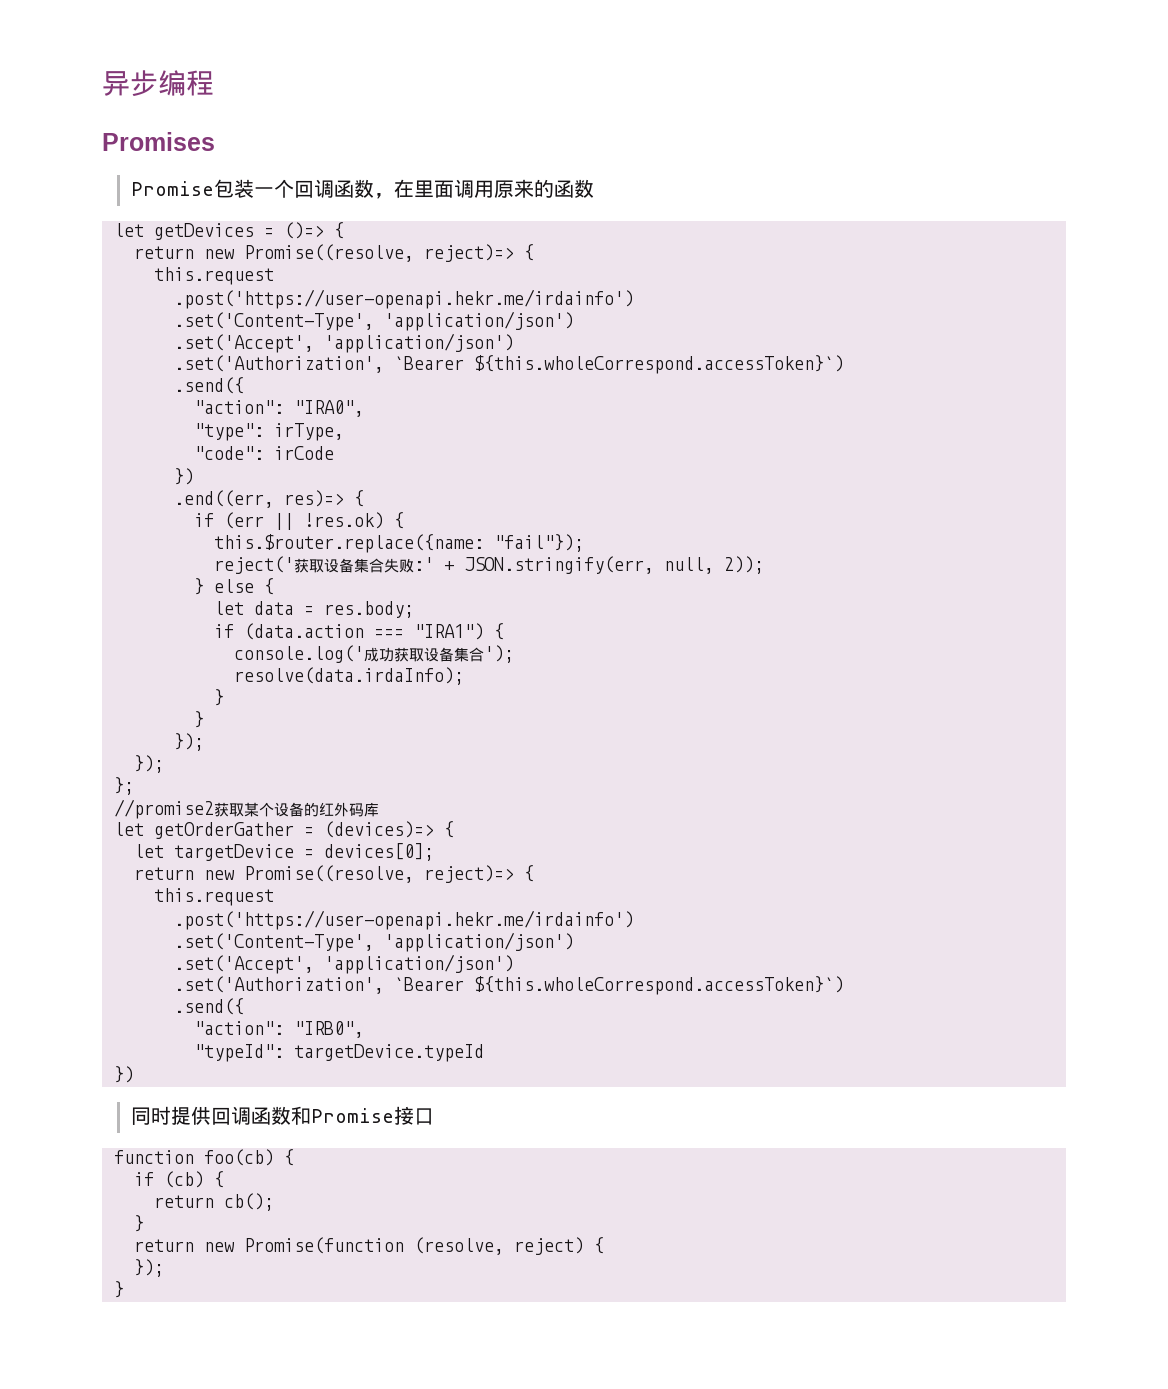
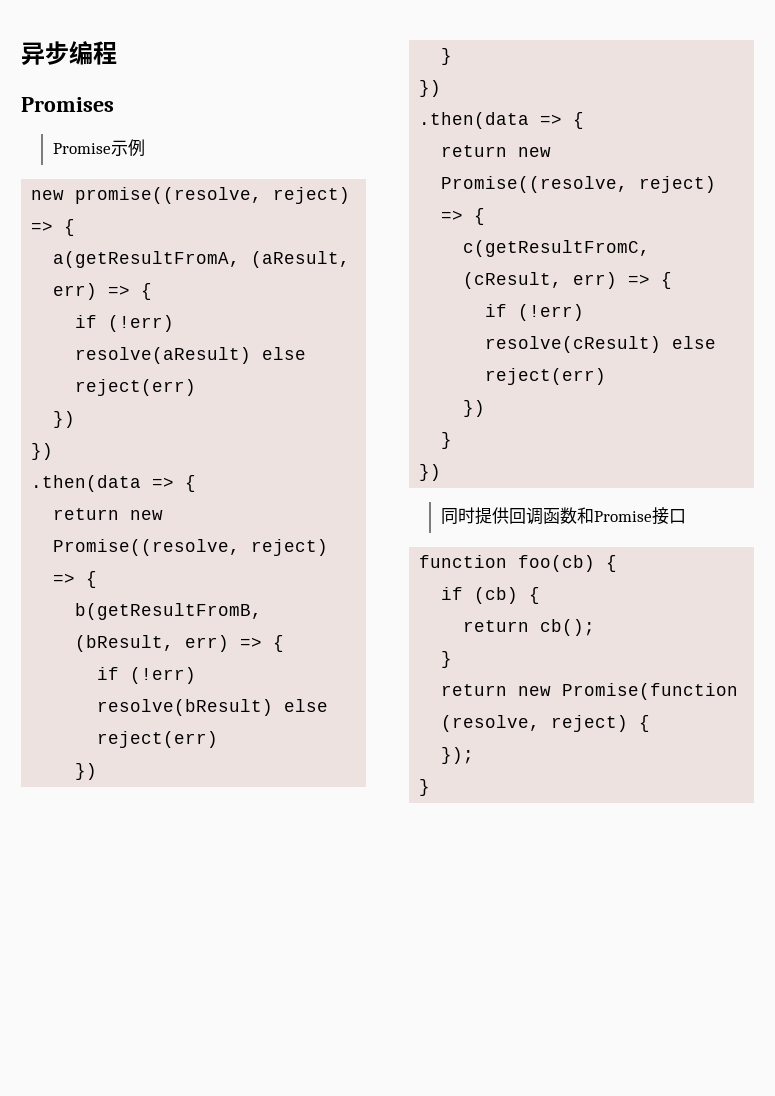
- Promise包装一个回调函数，在里面调用原来的函数
- let getDevices = ()=> {
- return new Promise((resolve, reject)=> {
- this.request
- .post('https://user-openapi.hekr.me/irdainfo')
- .set('Content-Type', 'application/json')
- .set('Accept', 'application/json')
- .set('Authorization', `Bearer ${this.wholeCorrespond.accessToken}`)
- .send({
- "action": "IRA0",
- "type": irType,
- "code": irCode
+ Promise示例
+ new promise((resolve, reject) => {
+ a(getResultFromA, (aResult, err) => {
+ if (!err) resolve(aResult) else reject(err)
  })
- .end((err, res)=> {
- if (err || !res.ok) {
- this.$router.replace({name: "fail"});
- reject('获取设备集合失败:' + JSON.stringify(err, null, 2));
- } else {
- let data = res.body;
- if (data.action === "IRA1") {
- console.log('成功获取设备集合');
- resolve(data.irdaInfo);
+ })
+ .then(data => {
+ return new Promise((resolve, reject) => {
+ b(getResultFromB, (bResult, err) => {
+ if (!err) resolve(bResult) else reject(err)
+ })
  }
+ })
+ .then(data => {
+ return new Promise((resolve, reject) => {
+ c(getResultFromC, (cResult, err) => {
+ if (!err) resolve(cResult) else reject(err)
+ })
  }
- });
- });
- };
- //promise2获取某个设备的红外码库
- let getOrderGather = (devices)=> {
- let targetDevice = devices[0];
- return new Promise((resolve, reject)=> {
- this.request
- .post('https://user-openapi.hekr.me/irdainfo')
- .set('Content-Type', 'application/json')
- .set('Accept', 'application/json')
- .set('Authorization', `Bearer ${this.wholeCorrespond.accessToken}`)
- .send({
- "action": "IRB0",
- "typeId": targetDevice.typeId

